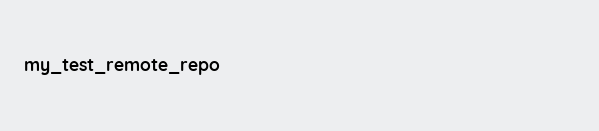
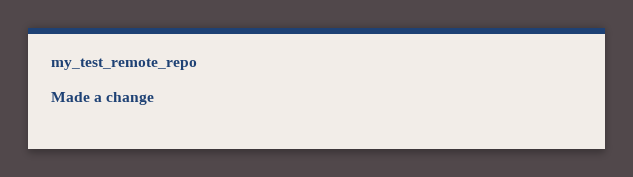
+ Made a change

